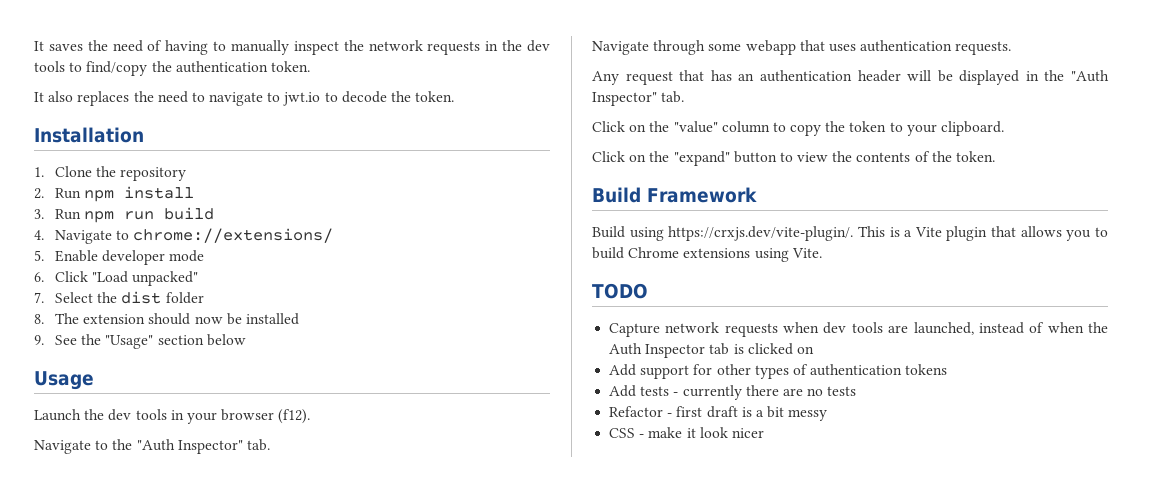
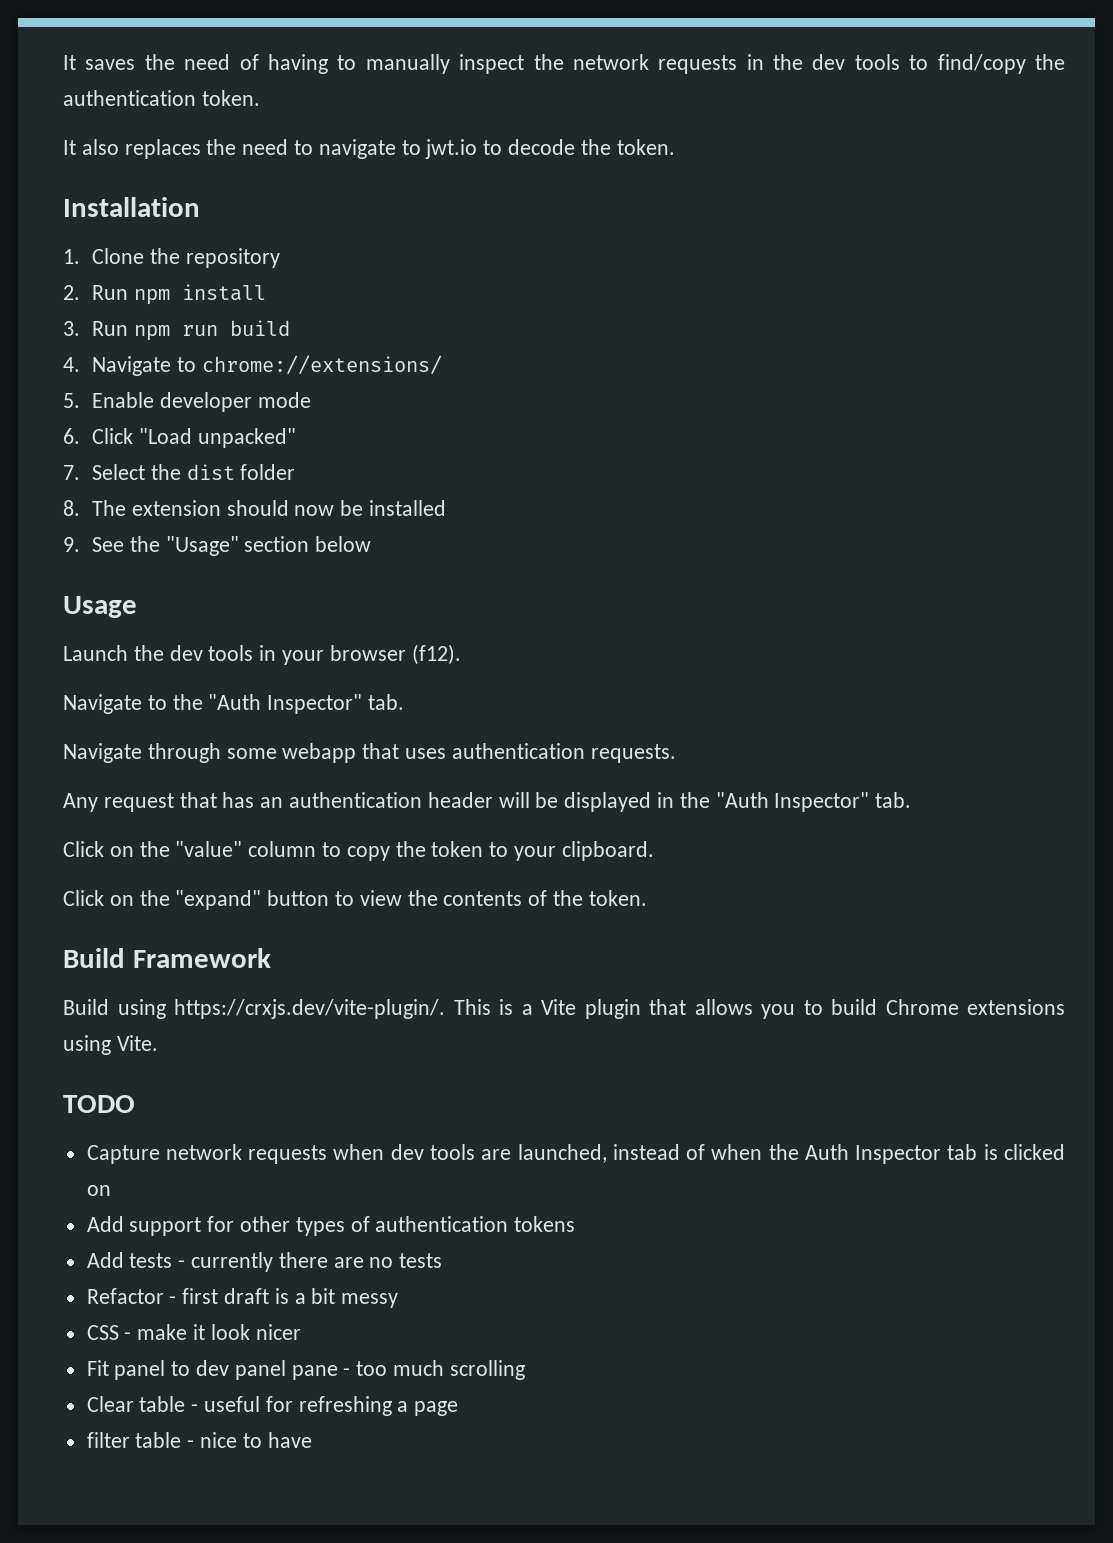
+ Fit panel to dev panel pane - too much scrolling
+ Clear table - useful for refreshing a page
+ filter table - nice to have

